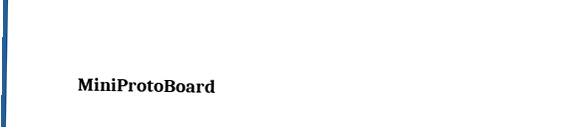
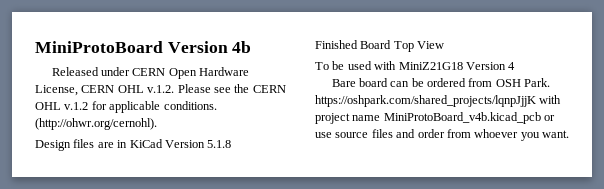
- MiniProtoBoard
+ MiniProtoBoard Version 4b
+ Released under CERN Open Hardware License, CERN OHL v.1.2. Please see the CERN OHL v.1.2 for applicable conditions. (http://ohwr.org/cernohl).
+ Design files are in KiCad Version 5.1.8
+ Finished Board Top View
+ To be used with MiniZ21G18 Version 4
+ Bare board can be ordered from OSH Park. https://oshpark.com/shared_projects/lqnpJjjK with project name MiniProtoBoard_v4b.kicad_pcb or use source files and order from whoever you want.

